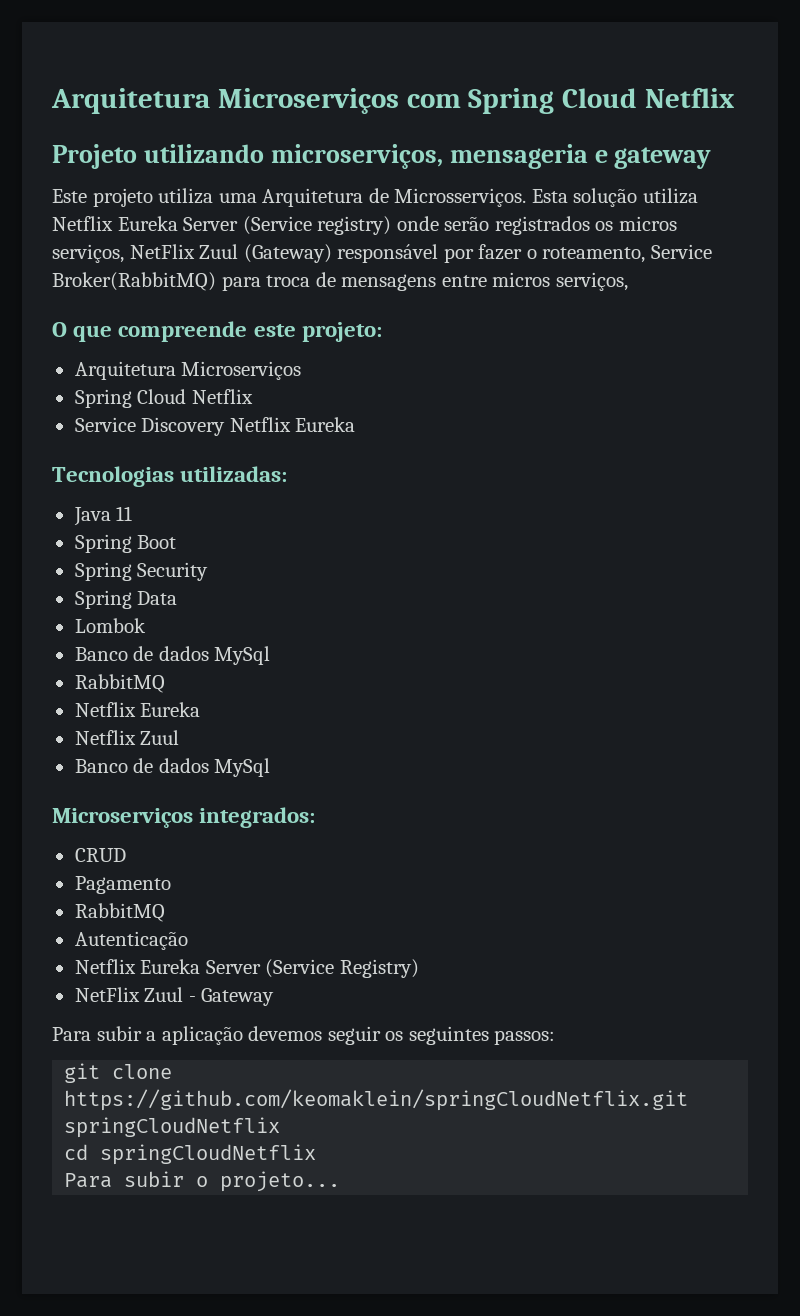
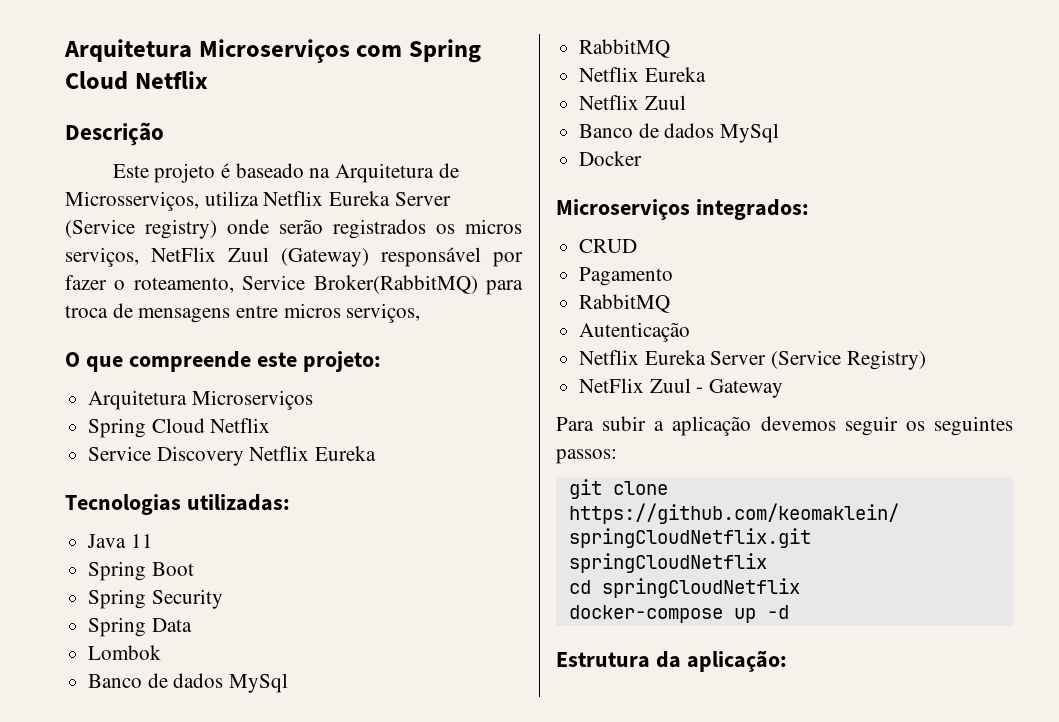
- Projeto utilizando microserviços, mensageria e gateway
- Este projeto utiliza uma Arquitetura de Microsserviços. Esta solução utiliza Netflix Eureka Server (Service registry) onde serão registrados os micros serviços, NetFlix Zuul (Gateway) responsável por fazer o roteamento, Service Broker(RabbitMQ) para troca de mensagens entre micros serviços,
+ Descrição
+ Este projeto é baseado na Arquitetura de Microsserviços, utiliza Netflix Eureka Server (Service registry) onde serão registrados os micros serviços, NetFlix Zuul (Gateway) responsável por fazer o roteamento, Service Broker(RabbitMQ) para troca de mensagens entre micros serviços,
+ Docker
- Para subir o projeto...
+ docker-compose up -d
+ Estrutura da aplicação:

